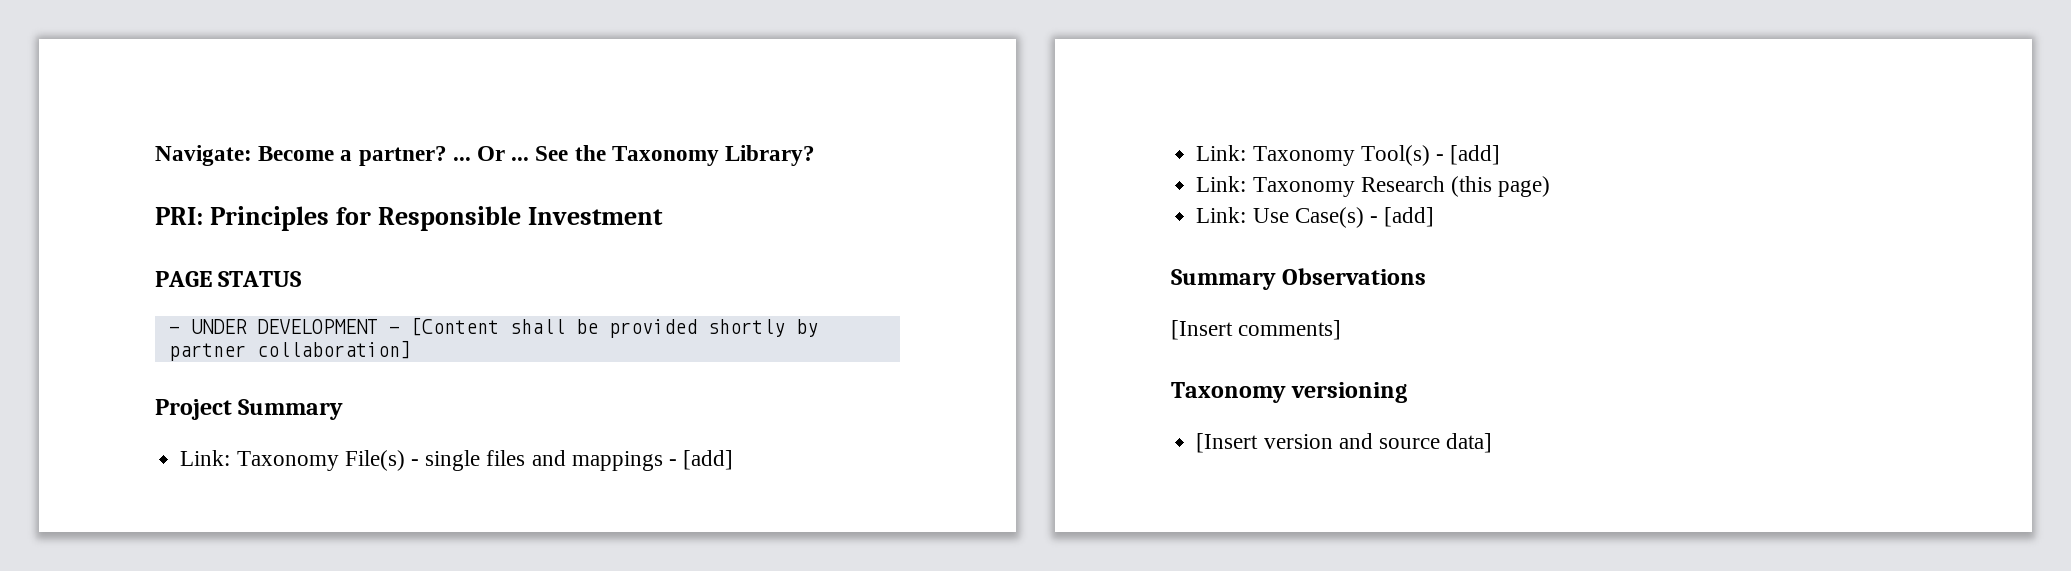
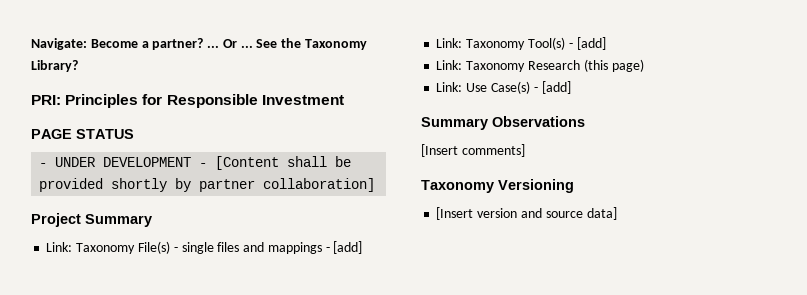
- Taxonomy versioning
+ Taxonomy Versioning

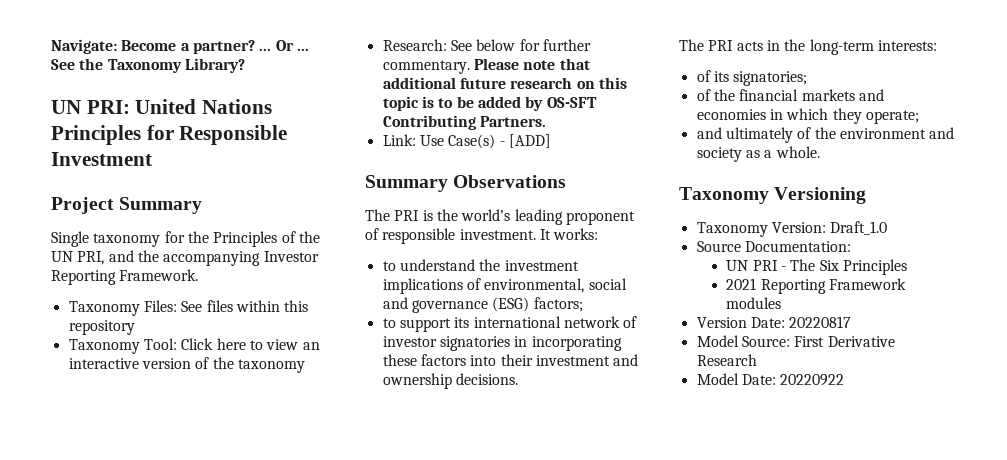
- PRI: Principles for Responsible Investment
+ UN PRI: United Nations Principles for Responsible Investment
- PAGE STATUS
- - UNDER DEVELOPMENT - [Content shall be provided shortly by partner collaboration]
  Project Summary
- Link: Taxonomy File(s) - single files and mappings - [add]
- Link: Taxonomy Tool(s) - [add]
- Link: Taxonomy Research (this page)
+ Single taxonomy for the Principles of the UN PRI, and the accompanying Investor Reporting Framework.
+ Taxonomy Files: See files within this repository
+ Taxonomy Tool: Click here to view an interactive version of the taxonomy
+ Research: See below for further commentary. Please note that additional future research on this topic is to be added by OS-SFT Contributing Partners.
- Link: Use Case(s) - [add]
+ Link: Use Case(s) - [ADD]
- [Insert comments]
+ The PRI is the world’s leading proponent of responsible investment. It works:
+ to understand the investment implications of environmental, social and governance (ESG) factors;
+ to support its international network of investor signatories in incorporating these factors into their investment and ownership decisions.
+ The PRI acts in the long-term interests:
+ of its signatories;
+ of the financial markets and economies in which they operate;
+ and ultimately of the environment and society as a whole.
  Taxonomy Versioning
- [Insert version and source data]
+ Taxonomy Version: Draft_1.0
+ Source Documentation:
+ UN PRI - The Six Principles
+ 2021 Reporting Framework modules
+ Version Date: 20220817
+ Model Source: First Derivative Research
+ Model Date: 20220922

